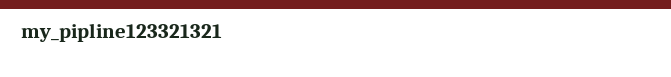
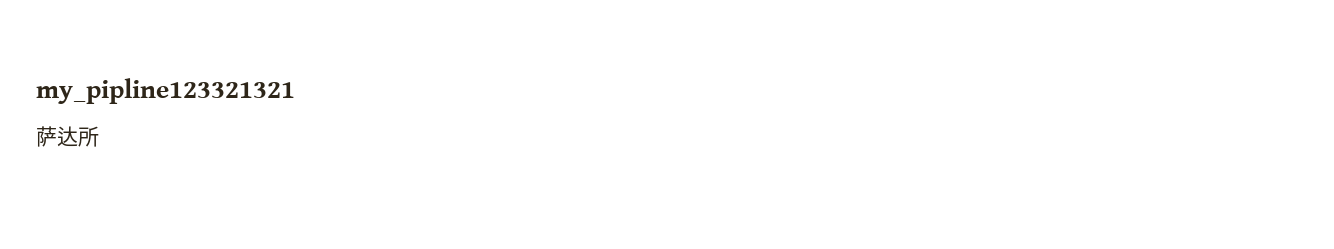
+ 萨达所

